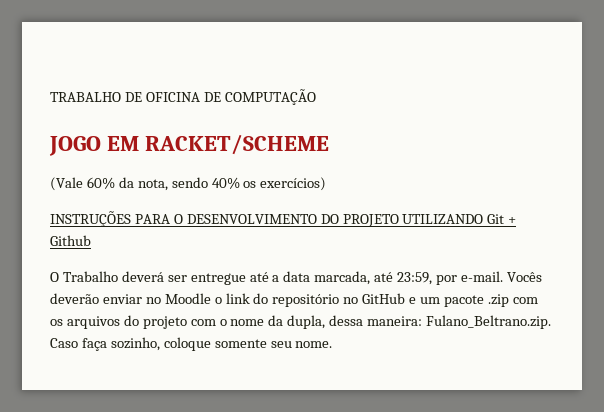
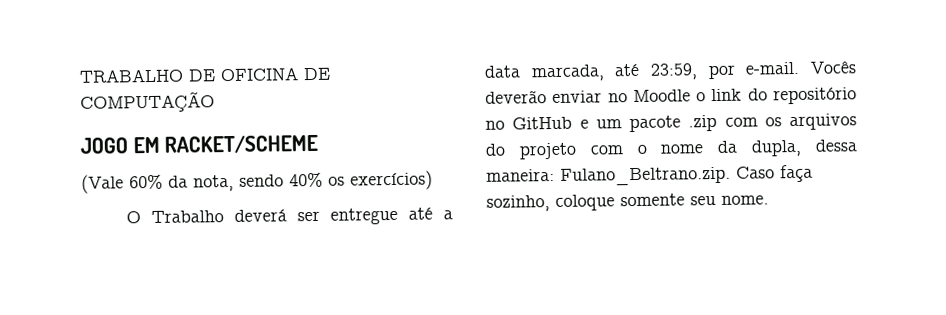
- INSTRUÇÕES PARA O DESENVOLVIMENTO DO PROJETO UTILIZANDO Git + Github

